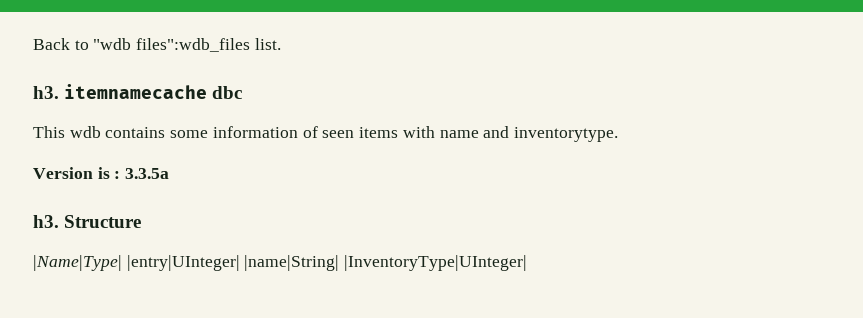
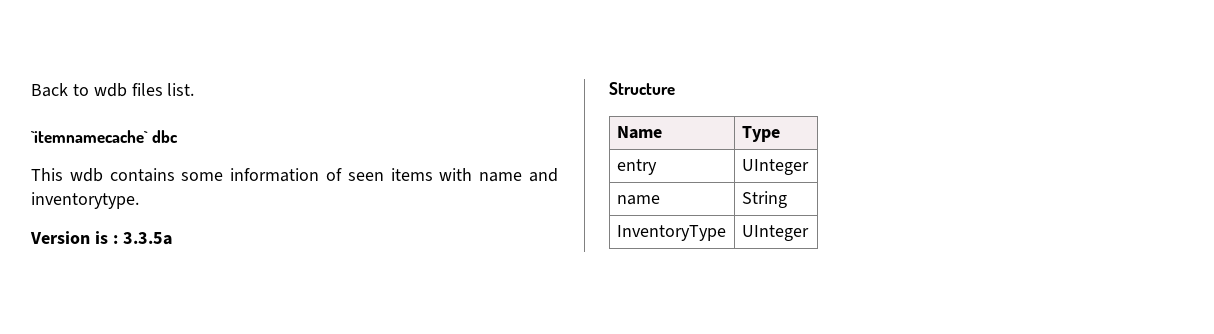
- Back to "wdb files":wdb_files list.
+ Back to wdb files list.
- h3. itemnamecache dbc
+ `itemnamecache` dbc
  Version is : 3.3.5a
- h3. Structure
+ Structure
- |Name|Type| |entry|UInteger| |name|String| |InventoryType|UInteger|
+ Name | Type
+ entry | UInteger
+ name | String
+ InventoryType | UInteger

